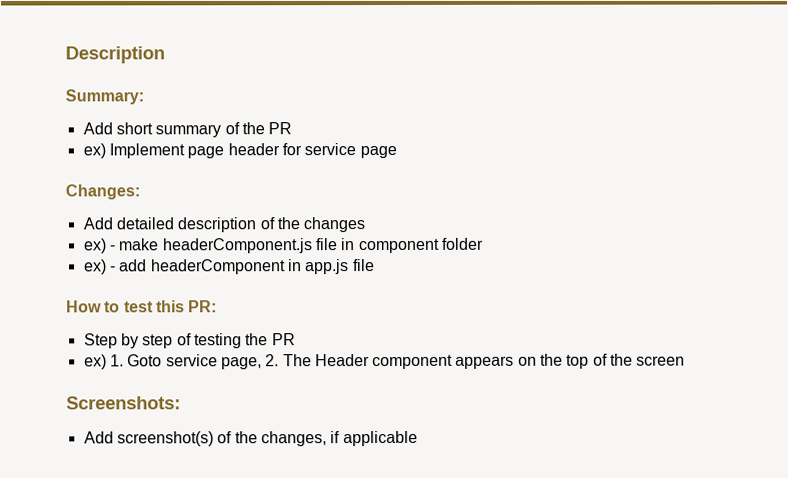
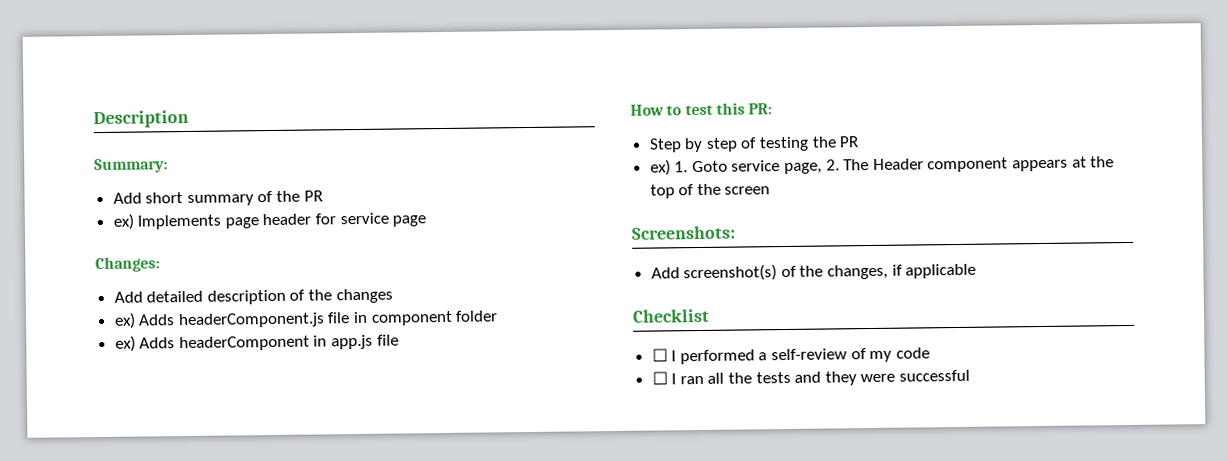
- ex) Implement page header for service page
+ ex) Implements page header for service page
- ex) - make headerComponent.js file in component folder
+ ex) Adds headerComponent.js file in component folder
- ex) - add headerComponent in app.js file
+ ex) Adds headerComponent in app.js file
- ex) 1. Goto service page, 2. The Header component appears on the top of the screen
+ ex) 1. Goto service page, 2. The Header component appears at the top of the screen
+ Checklist
+ ☐ I performed a self-review of my code
+ ☐ I ran all the tests and they were successful

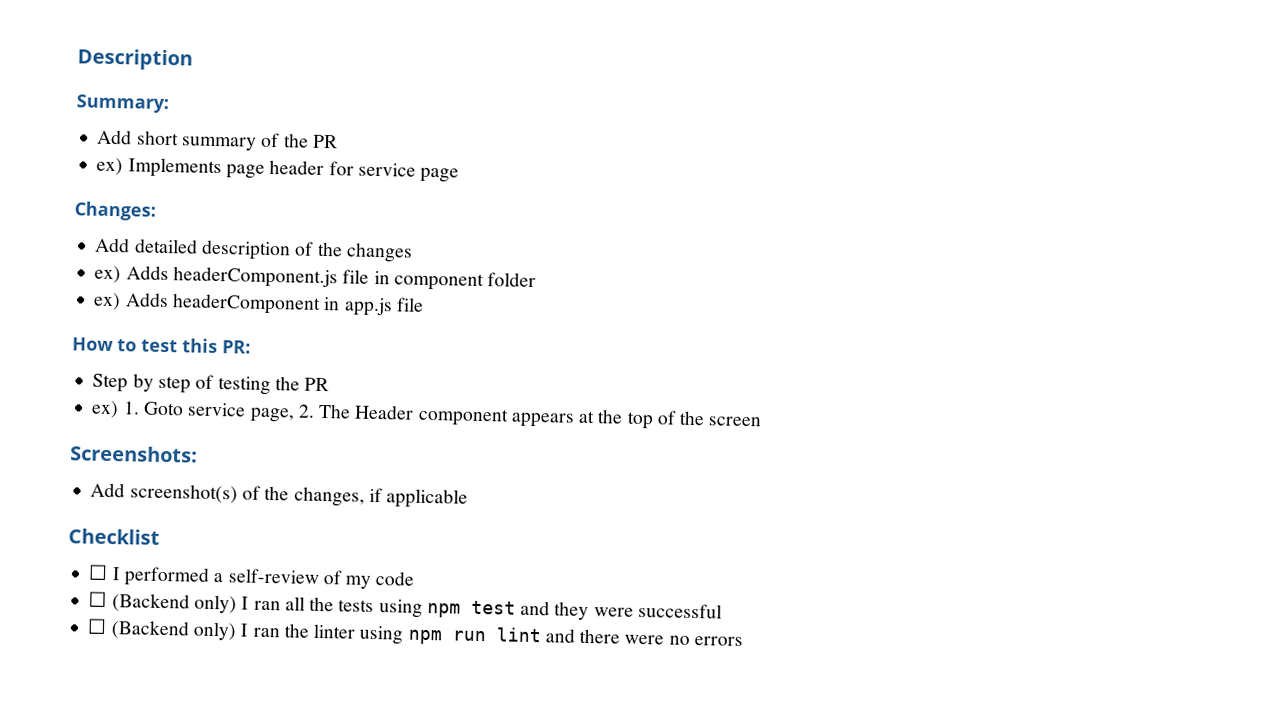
- ☐ I ran all the tests and they were successful
+ ☐ (Backend only) I ran all the tests using npm test and they were successful
+ ☐ (Backend only) I ran the linter using npm run lint and there were no errors

